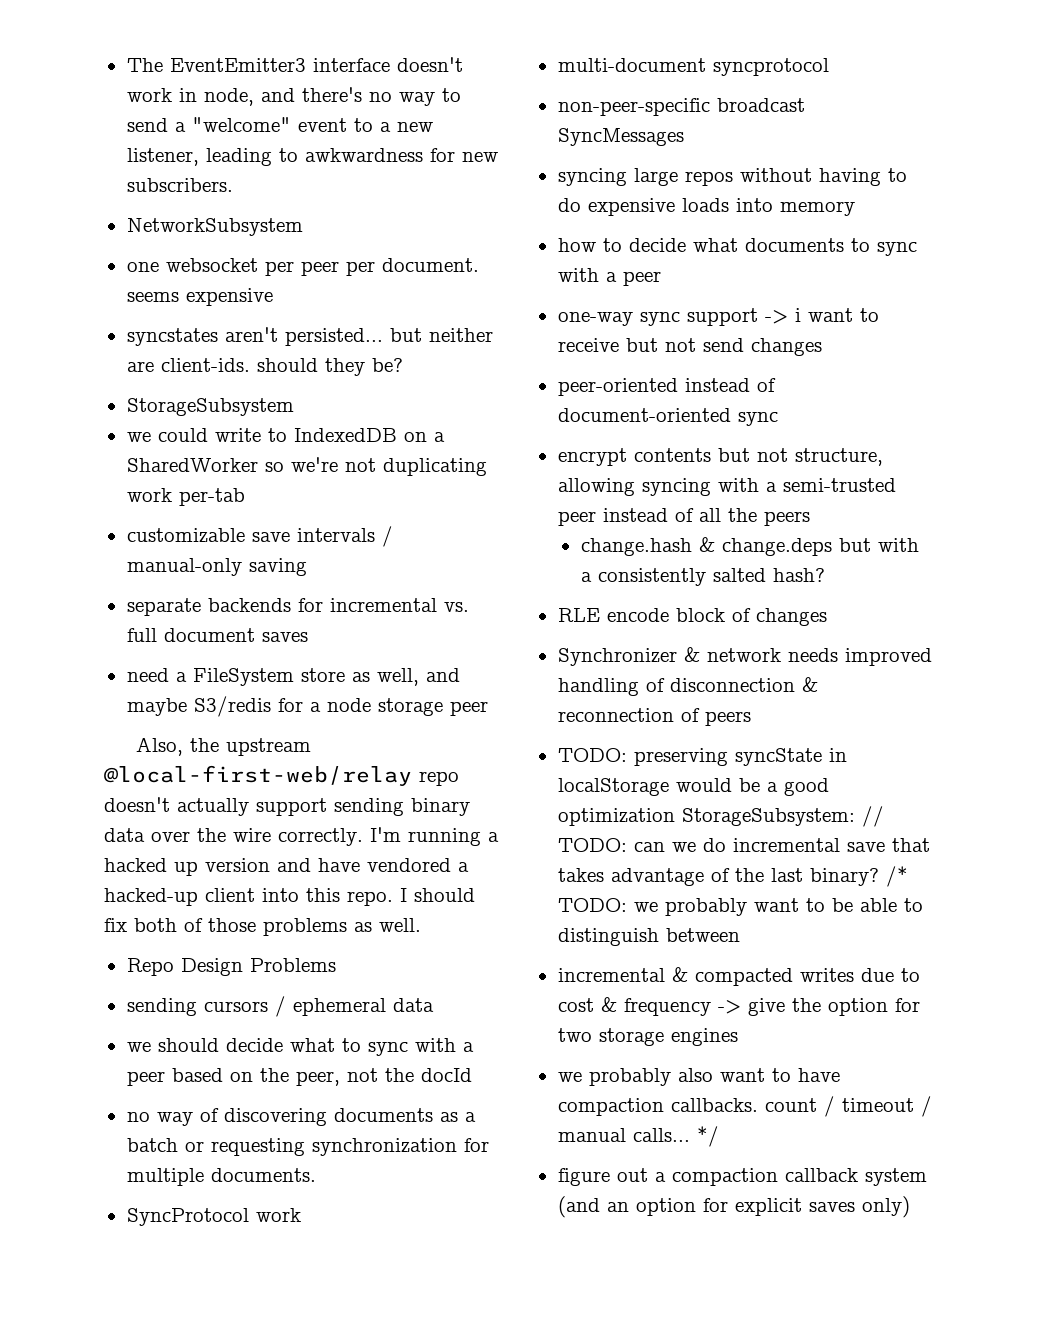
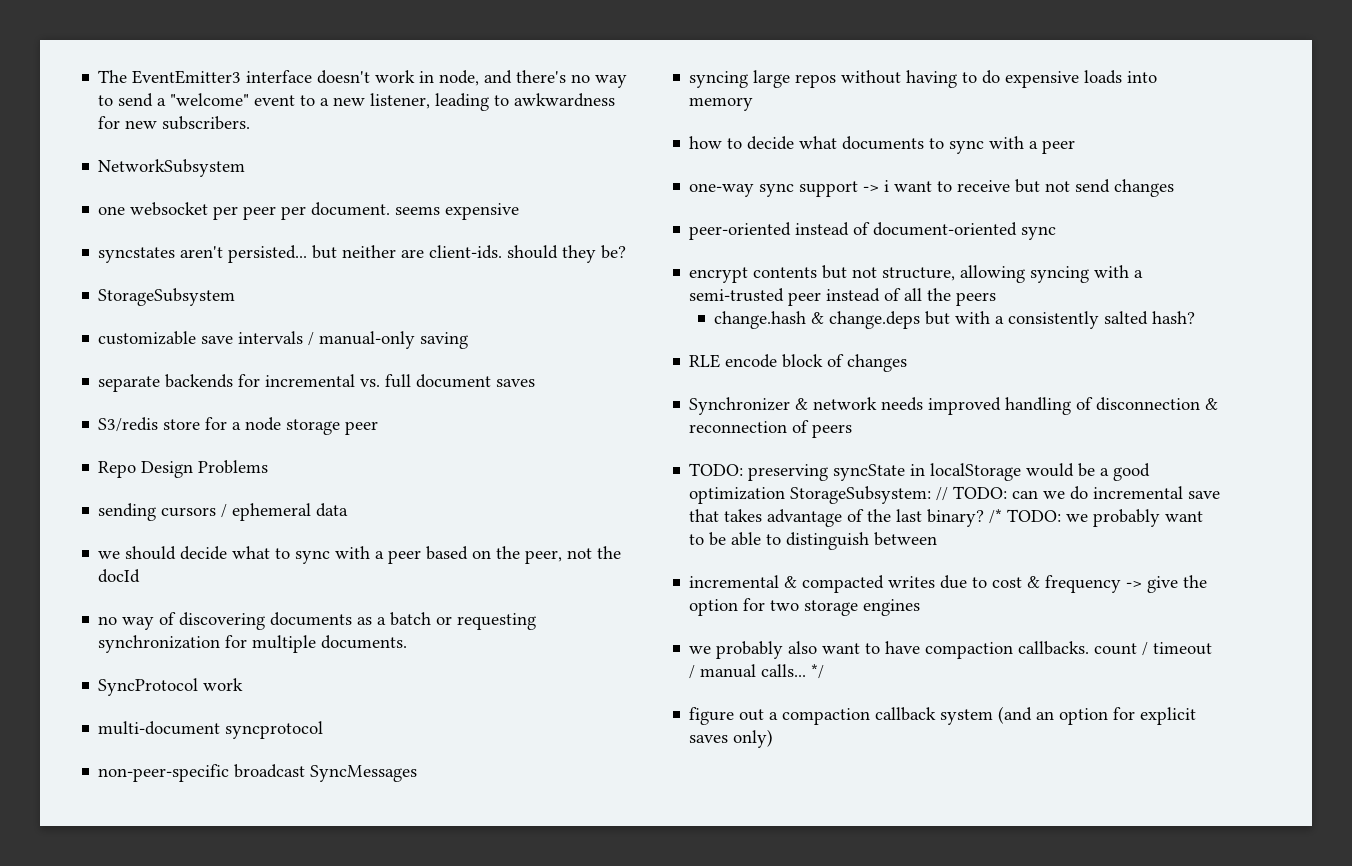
- we could write to IndexedDB on a SharedWorker so we're not duplicating work per-tab
- need a FileSystem store as well, and maybe S3/redis for a node storage peer
+ S3/redis store for a node storage peer
- Also, the upstream @local-first-web/relay repo doesn't actually support sending binary data over the wire correctly. I'm running a hacked up version and have vendored a hacked-up client into this repo. I should fix both of those problems as well.

